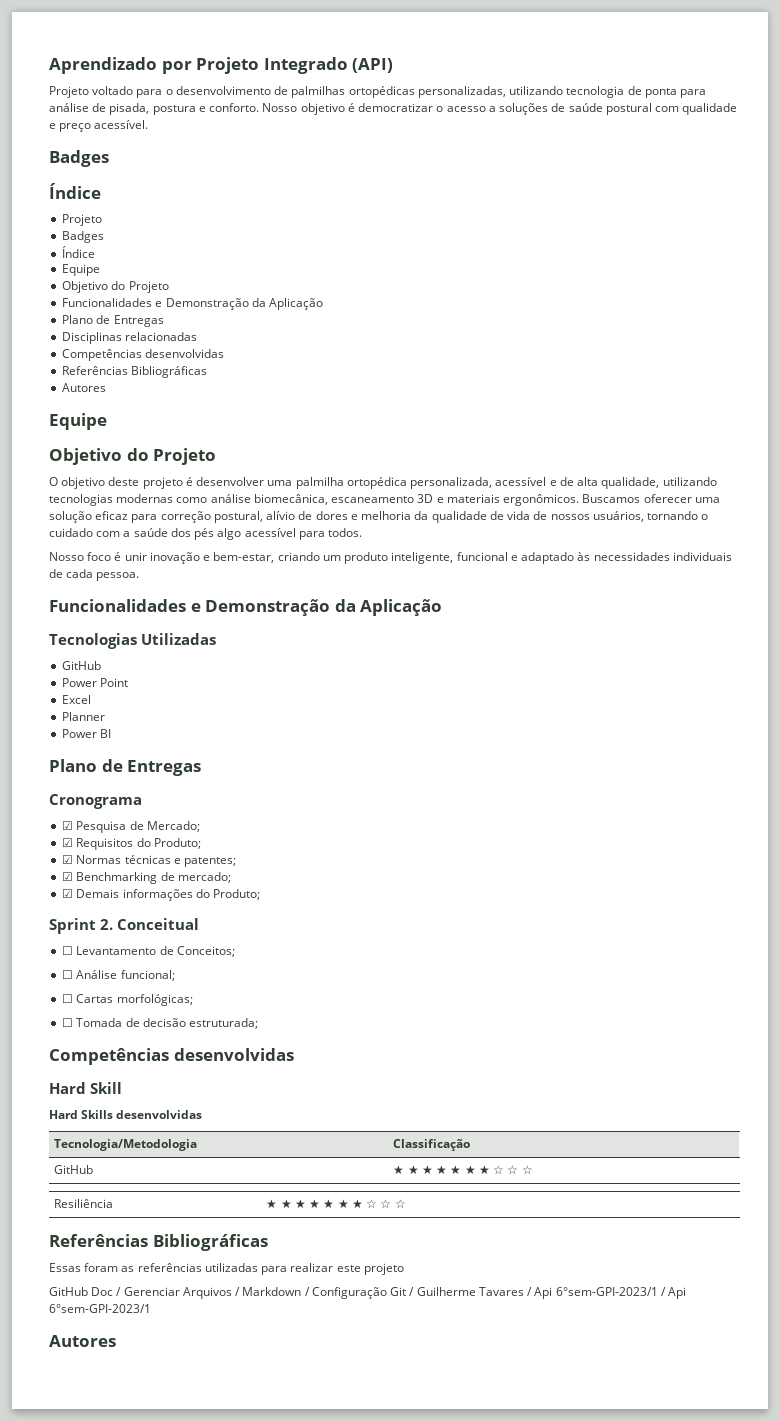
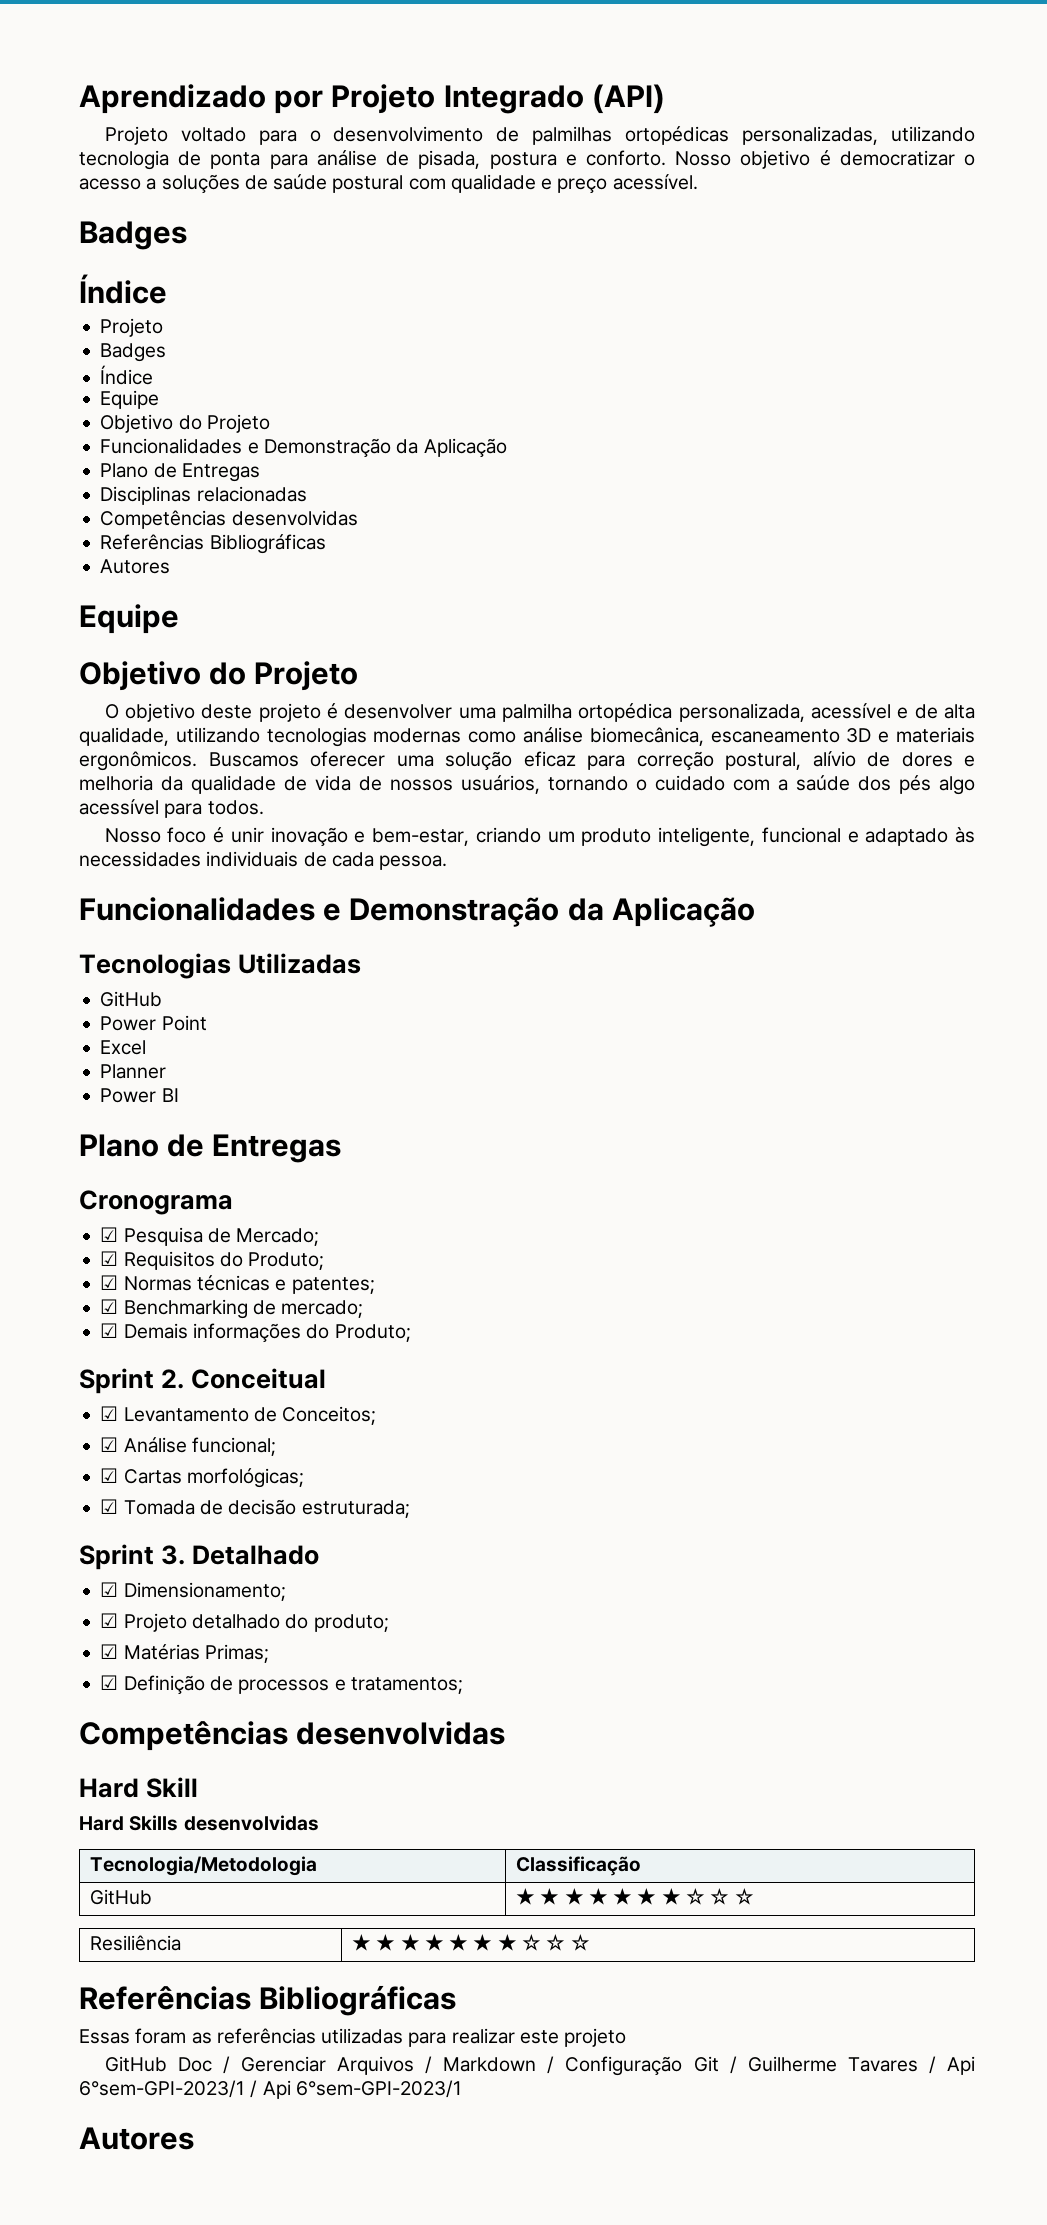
- ☐ Levantamento de Conceitos;
+ ☑ Levantamento de Conceitos;
- ☐ Análise funcional;
+ ☑ Análise funcional;
- ☐ Cartas morfológicas;
+ ☑ Cartas morfológicas;
- ☐ Tomada de decisão estruturada;
+ ☑ Tomada de decisão estruturada;
+ Sprint 3. Detalhado
+ ☑ Dimensionamento;
+ ☑ Projeto detalhado do produto;
+ ☑ Matérias Primas;
+ ☑ Definição de processos e tratamentos;

